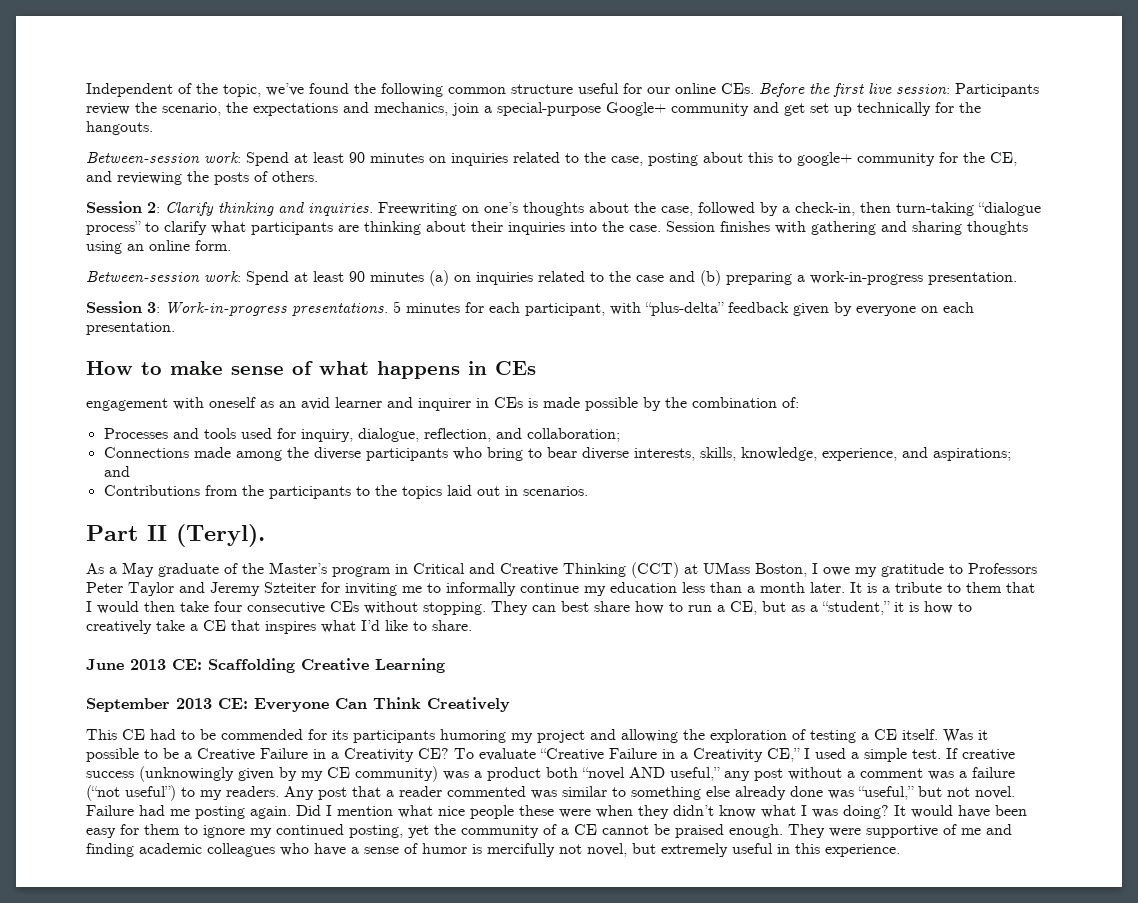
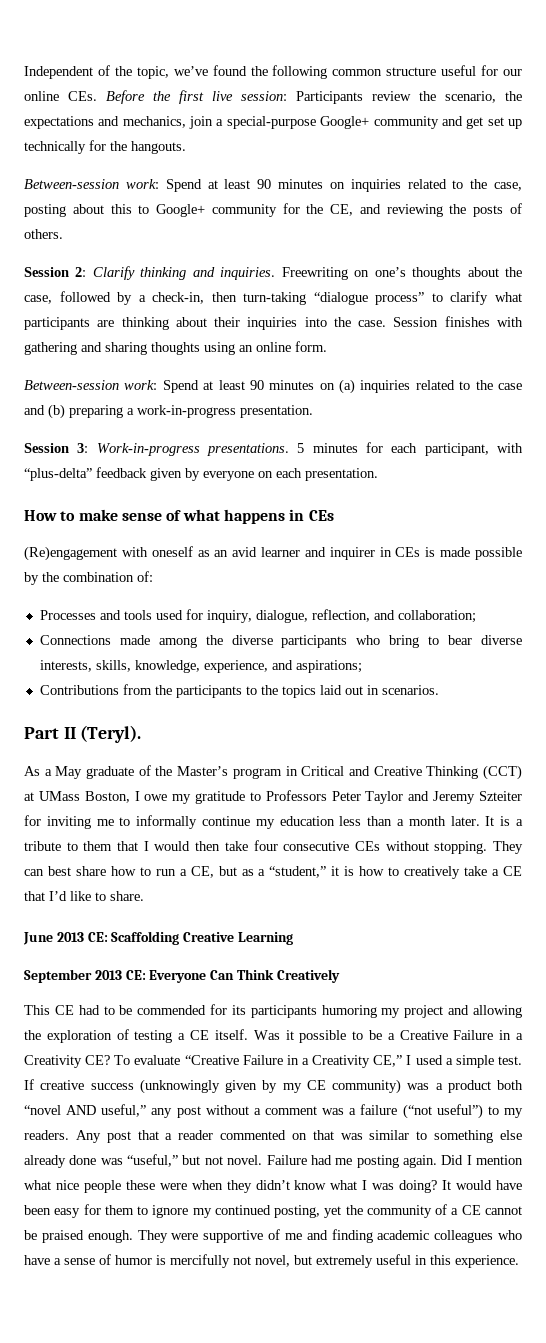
- Between-session work: Spend at least 90 minutes on inquiries related to the case, posting about this to google+ community for the CE, and reviewing the posts of others.
+ Between-session work: Spend at least 90 minutes on inquiries related to the case, posting about this to Google+ community for the CE, and reviewing the posts of others.
- Between-session work: Spend at least 90 minutes (a) on inquiries related to the case and (b) preparing a work-in-progress presentation.
+ Between-session work: Spend at least 90 minutes on (a) inquiries related to the case and (b) preparing a work-in-progress presentation.
- engagement with oneself as an avid learner and inquirer in CEs is made possible by the combination of:
+ (Re)engagement with oneself as an avid learner and inquirer in CEs is made possible by the combination of:
- Connections made among the diverse participants who bring to bear diverse interests, skills, knowledge, experience, and aspirations; and
+ Connections made among the diverse participants who bring to bear diverse interests, skills, knowledge, experience, and aspirations;
- They can best share how to run a CE, but as a “student,” it is how to creatively take a CE that inspires what I’d like to share.
+ They can best share how to run a CE, but as a “student,” it is how to creatively take a CE that I’d like to share.
- Any post that a reader commented was similar to something else already done was “useful,” but not novel.
+ Any post that a reader commented on that was similar to something else already done was “useful,” but not novel.

